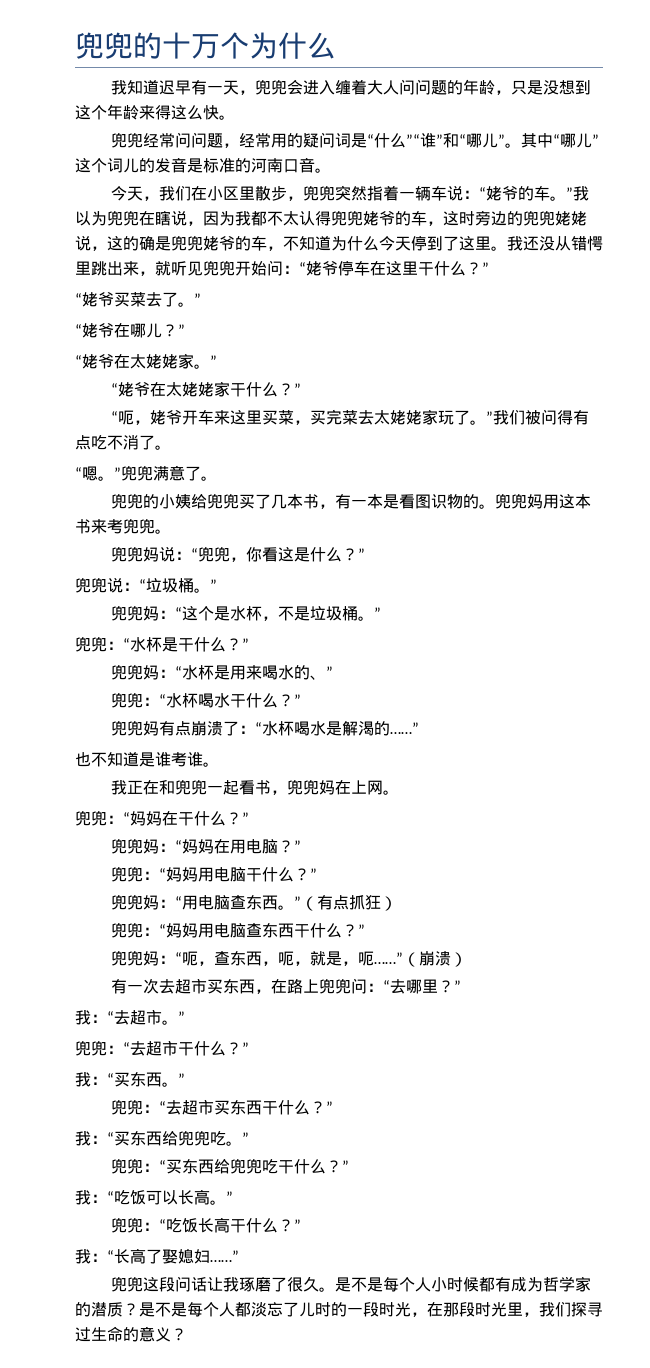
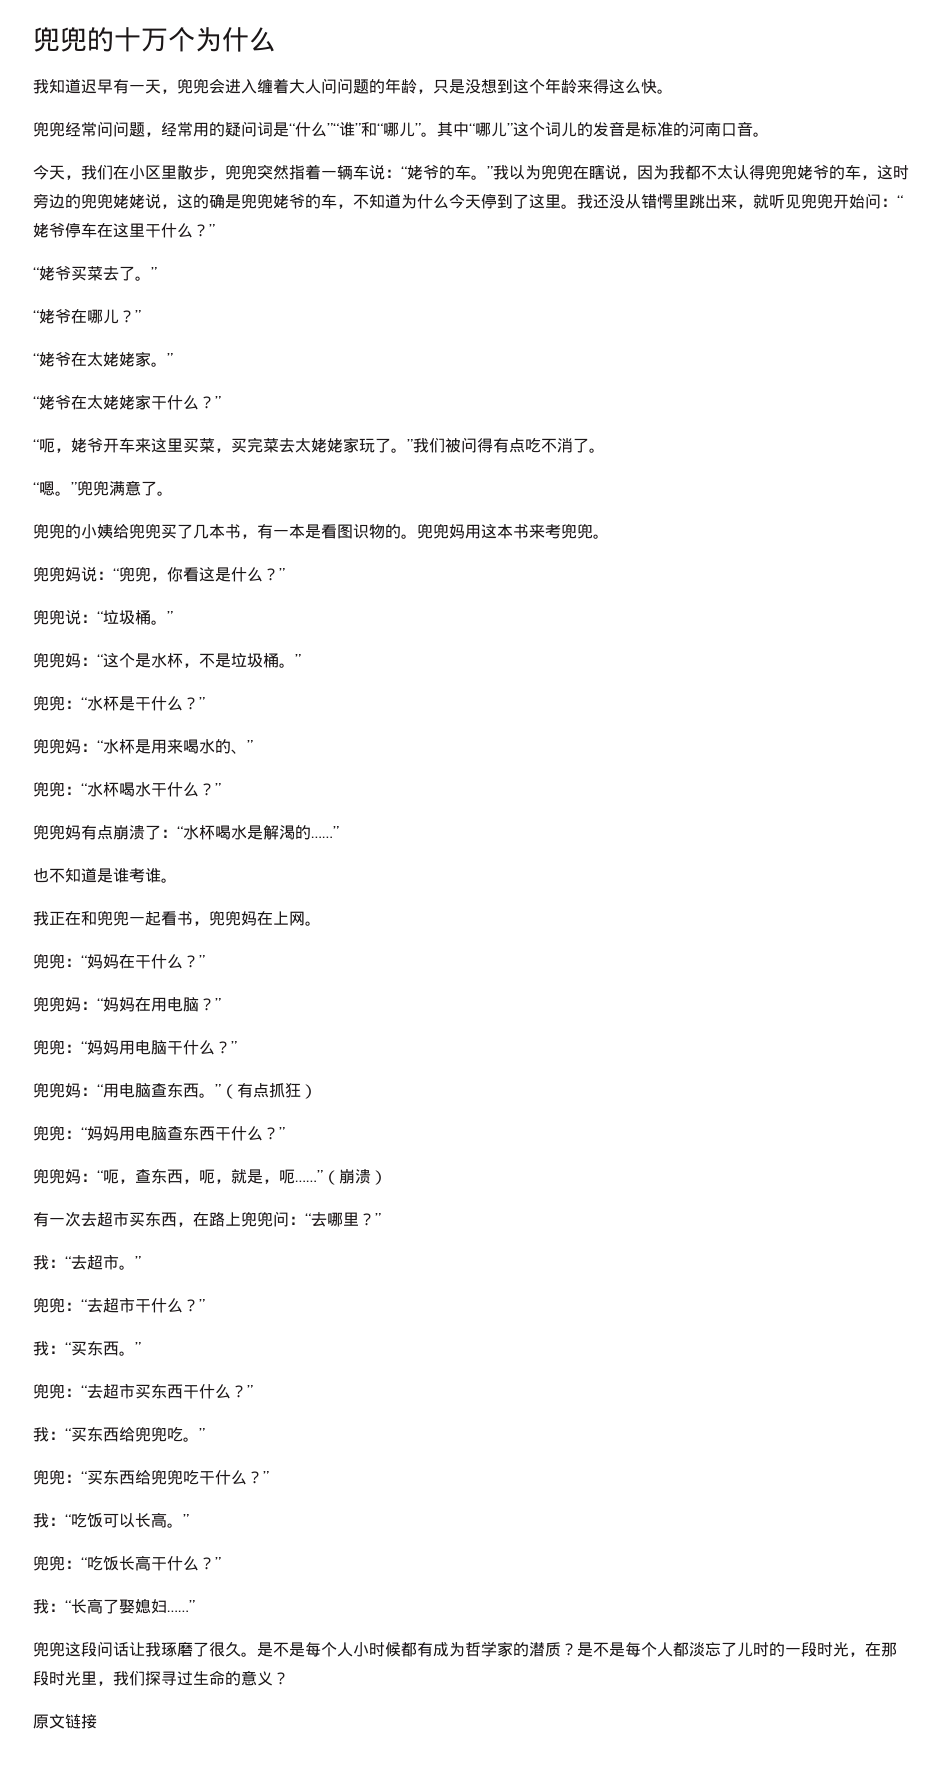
+ 原文链接

